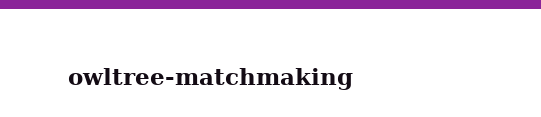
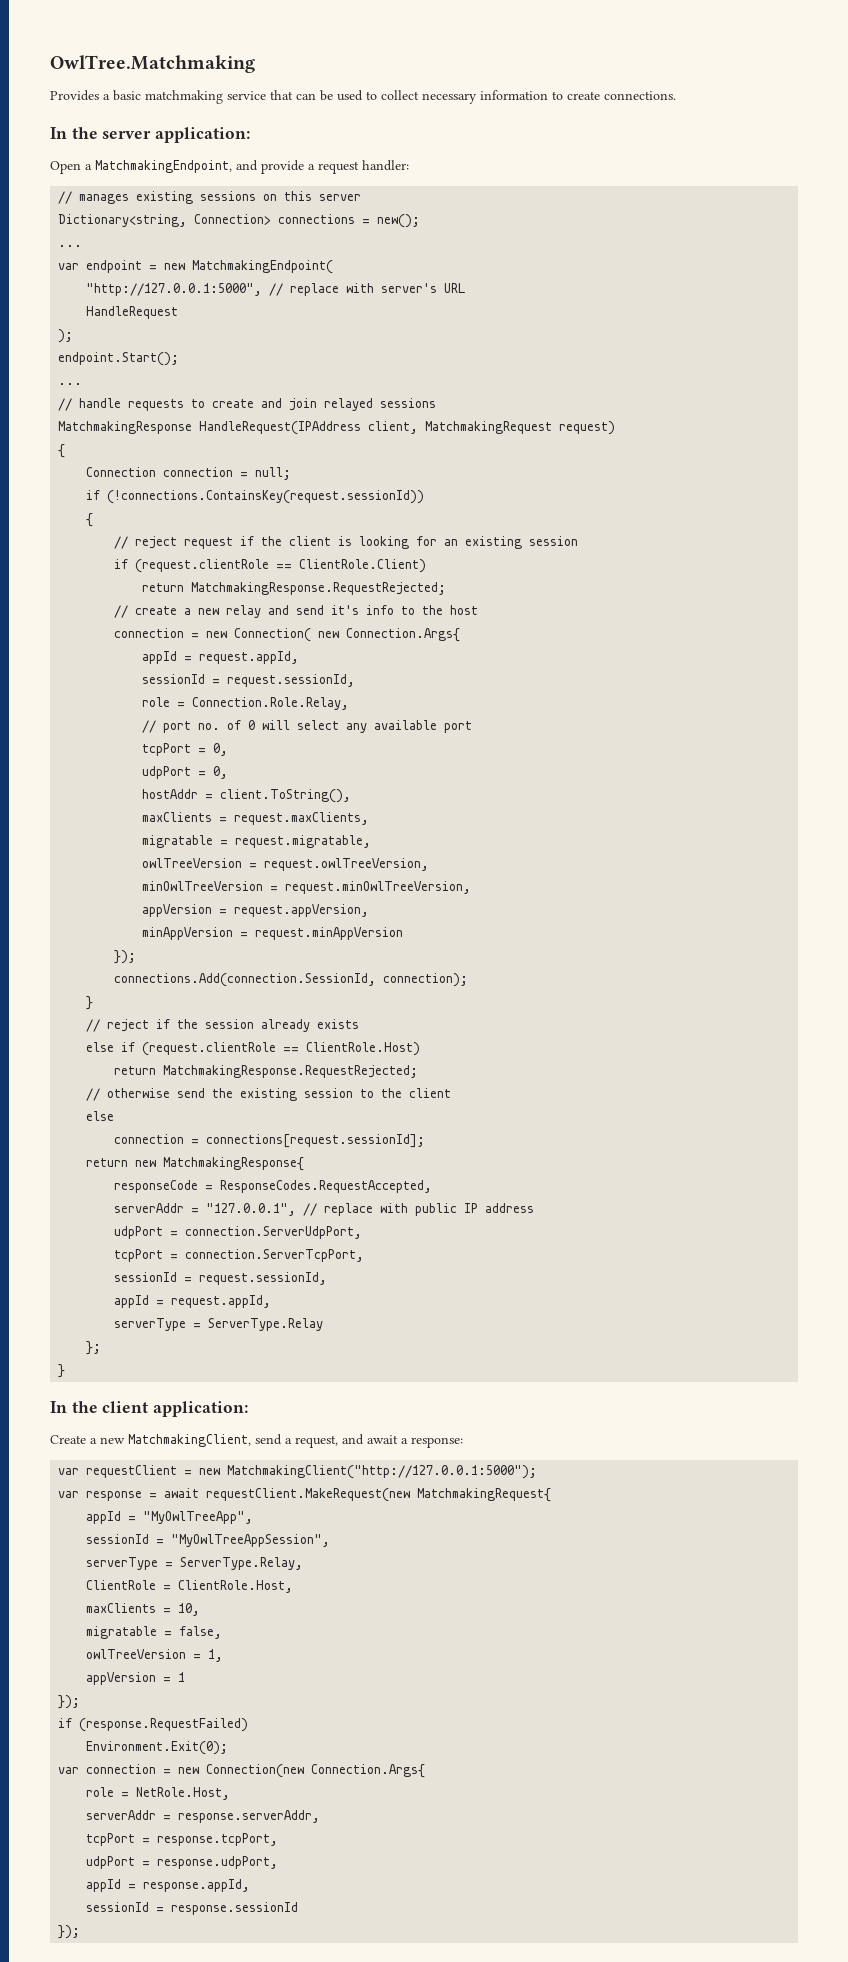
- owltree-matchmaking
+ OwlTree.Matchmaking
+ Provides a basic matchmaking service that can be used to collect necessary information to create connections.
+ In the server application:
+ Open a MatchmakingEndpoint, and provide a request handler:
+ // manages existing sessions on this server
+ Dictionary<string, Connection> connections = new();
+ ...
+ var endpoint = new MatchmakingEndpoint(
+ "http://127.0.0.1:5000", // replace with server's URL
+ HandleRequest
+ );
+ endpoint.Start();
+ ...
+ // handle requests to create and join relayed sessions
+ MatchmakingResponse HandleRequest(IPAddress client, MatchmakingRequest request)
+ {
+ Connection connection = null;
+ if (!connections.ContainsKey(request.sessionId))
+ {
+ // reject request if the client is looking for an existing session
+ if (request.clientRole == ClientRole.Client)
+ return MatchmakingResponse.RequestRejected;
+ // create a new relay and send it's info to the host
+ connection = new Connection( new Connection.Args{
+ appId = request.appId,
+ sessionId = request.sessionId,
+ role = Connection.Role.Relay,
+ // port no. of 0 will select any available port
+ tcpPort = 0,
+ udpPort = 0,
+ hostAddr = client.ToString(),
+ maxClients = request.maxClients,
+ migratable = request.migratable,
+ owlTreeVersion = request.owlTreeVersion,
+ minOwlTreeVersion = request.minOwlTreeVersion,
+ appVersion = request.appVersion,
+ minAppVersion = request.minAppVersion
+ });
+ connections.Add(connection.SessionId, connection);
+ }
+ // reject if the session already exists
+ else if (request.clientRole == ClientRole.Host)
+ return MatchmakingResponse.RequestRejected;
+ // otherwise send the existing session to the client
+ else
+ connection = connections[request.sessionId];
+ return new MatchmakingResponse{
+ responseCode = ResponseCodes.RequestAccepted,
+ serverAddr = "127.0.0.1", // replace with public IP address
+ udpPort = connection.ServerUdpPort,
+ tcpPort = connection.ServerTcpPort,
+ sessionId = request.sessionId,
+ appId = request.appId,
+ serverType = ServerType.Relay
+ };
+ }
+ In the client application:
+ Create a new MatchmakingClient, send a request, and await a response:
+ var requestClient = new MatchmakingClient("http://127.0.0.1:5000");
+ var response = await requestClient.MakeRequest(new MatchmakingRequest{
+ appId = "MyOwlTreeApp",
+ sessionId = "MyOwlTreeAppSession",
+ serverType = ServerType.Relay,
+ ClientRole = ClientRole.Host,
+ maxClients = 10,
+ migratable = false,
+ owlTreeVersion = 1,
+ appVersion = 1
+ });
+ if (response.RequestFailed)
+ Environment.Exit(0);
+ var connection = new Connection(new Connection.Args{
+ role = NetRole.Host,
+ serverAddr = response.serverAddr,
+ tcpPort = response.tcpPort,
+ udpPort = response.udpPort,
+ appId = response.appId,
+ sessionId = response.sessionId
+ });

